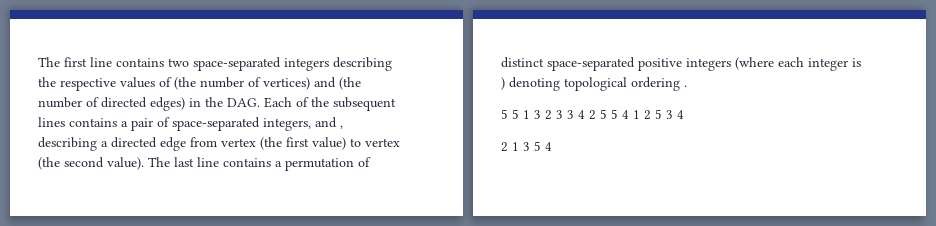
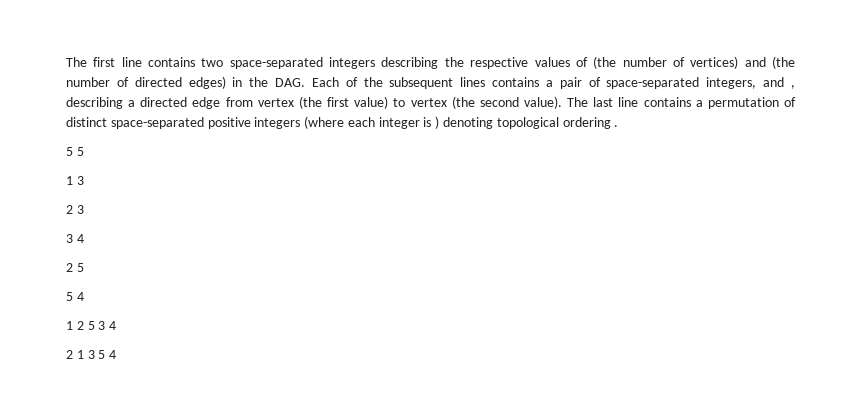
- 5 5 1 3 2 3 3 4 2 5 5 4 1 2 5 3 4
+ 5 5
+ 1 3
+ 2 3
+ 3 4
+ 2 5
+ 5 4
+ 1 2 5 3 4

